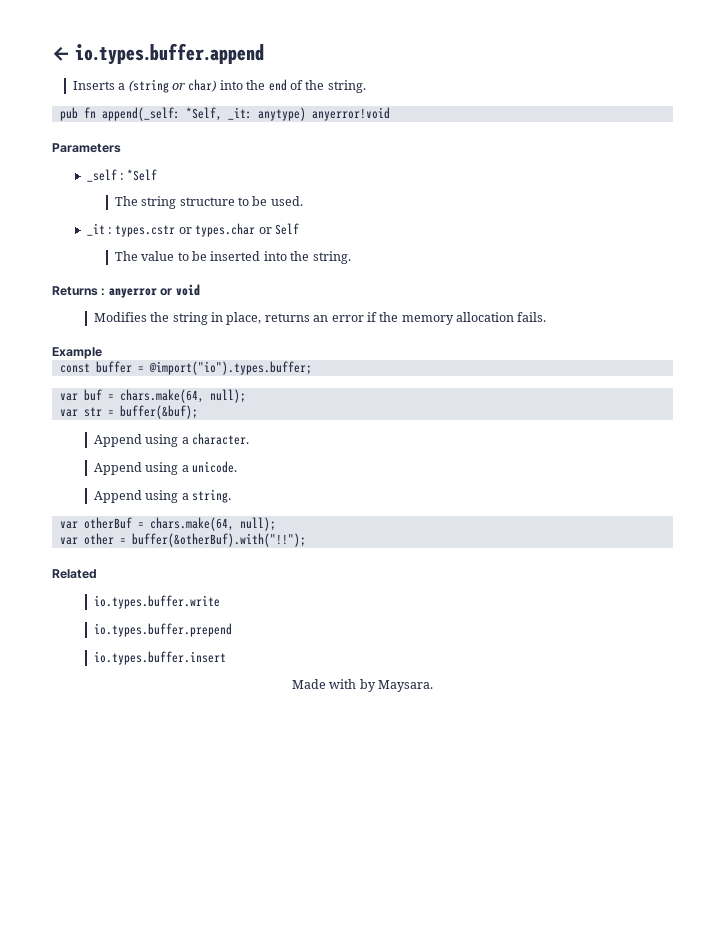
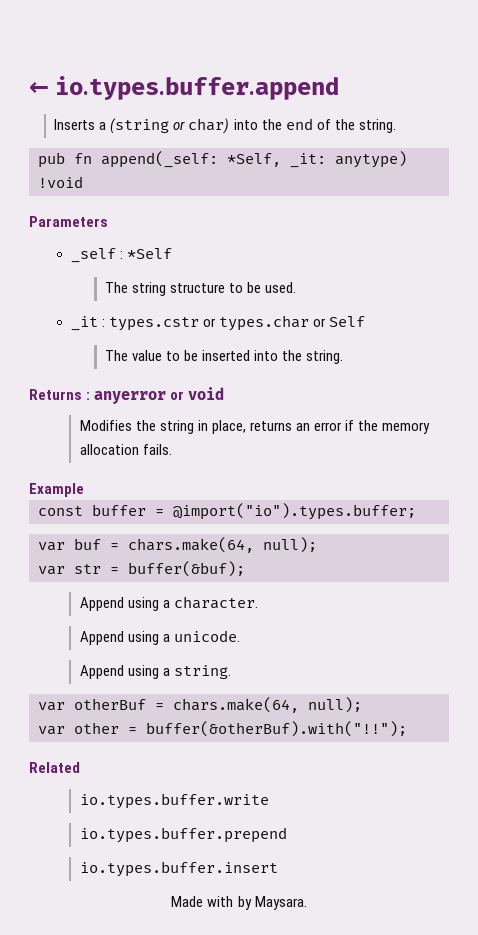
- pub fn append(_self: *Self, _it: anytype) anyerror!void
+ pub fn append(_self: *Self, _it: anytype) !void

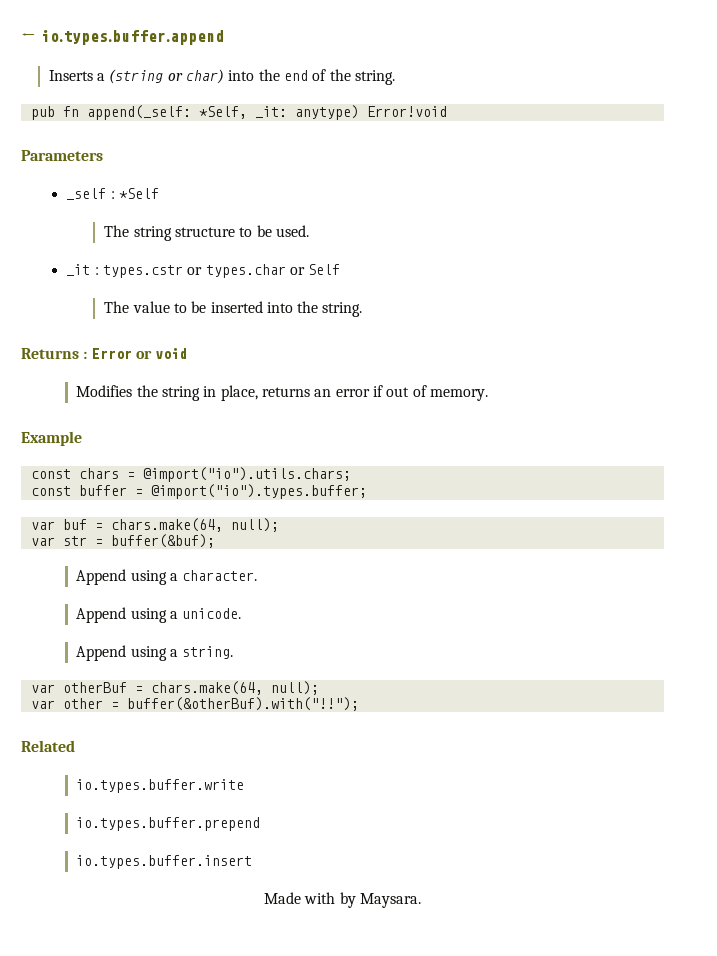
- pub fn append(_self: *Self, _it: anytype) !void
+ pub fn append(_self: *Self, _it: anytype) Error!void
- Returns : anyerror or void
+ Returns : Error or void
- Modifies the string in place, returns an error if the memory allocation fails.
+ Modifies the string in place, returns an error if out of memory.
  Example
+ const chars = @import("io").utils.chars;

